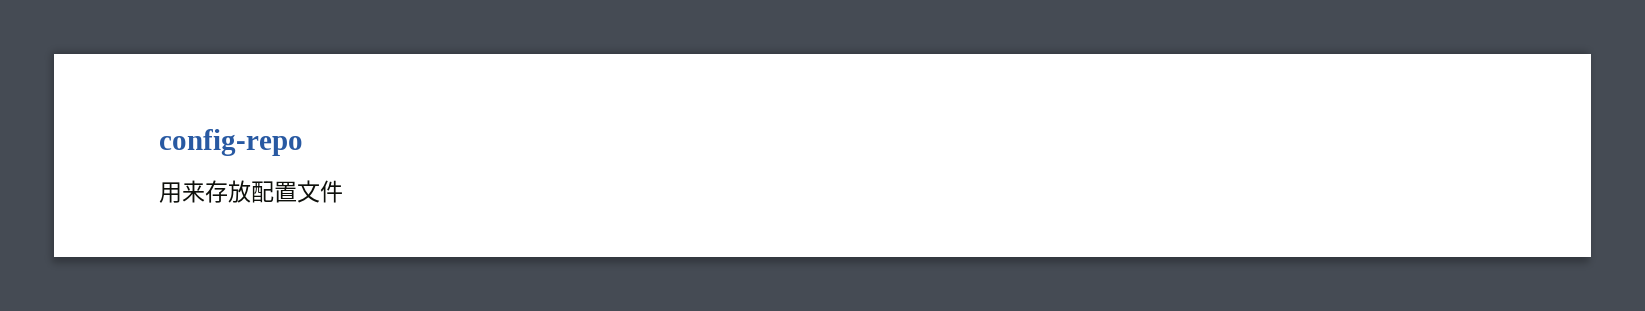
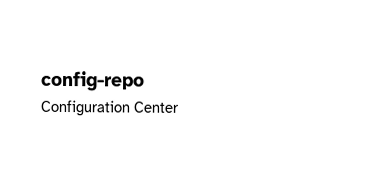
- 用来存放配置文件
+ Configuration Center

